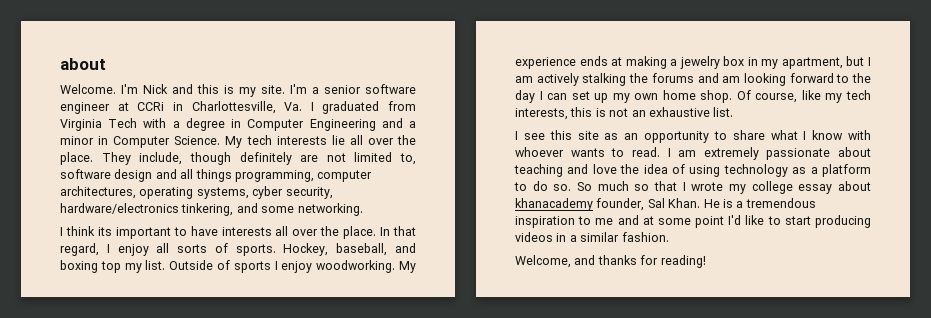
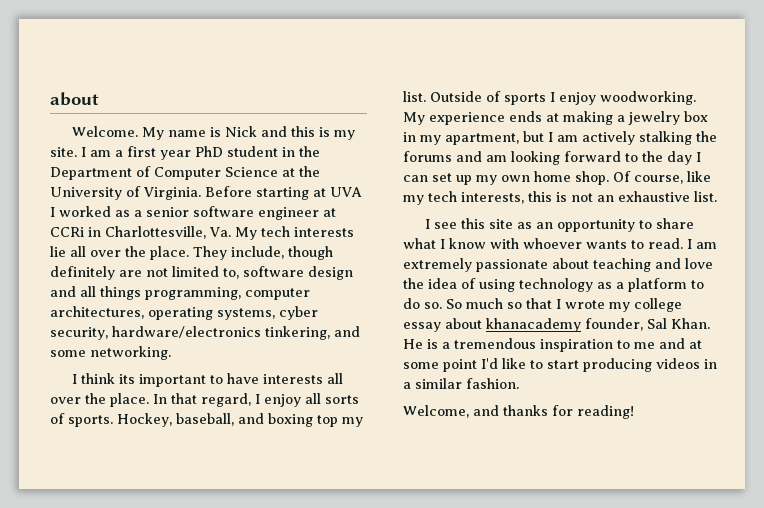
- I'm Nick and this is my site.
+ My name is Nick and this is my site.
- I'm a senior software engineer at CCRi in Charlottesville, Va. I graduated from Virginia Tech with a degree in Computer Engineering and a minor in Computer Science. My tech interests lie all over the place.
+ I am a first year PhD student in the Department of Computer Science at the University of Virginia. Before starting at UVA I worked as a senior software engineer at CCRi in Charlottesville, Va. My tech interests lie all over the place.

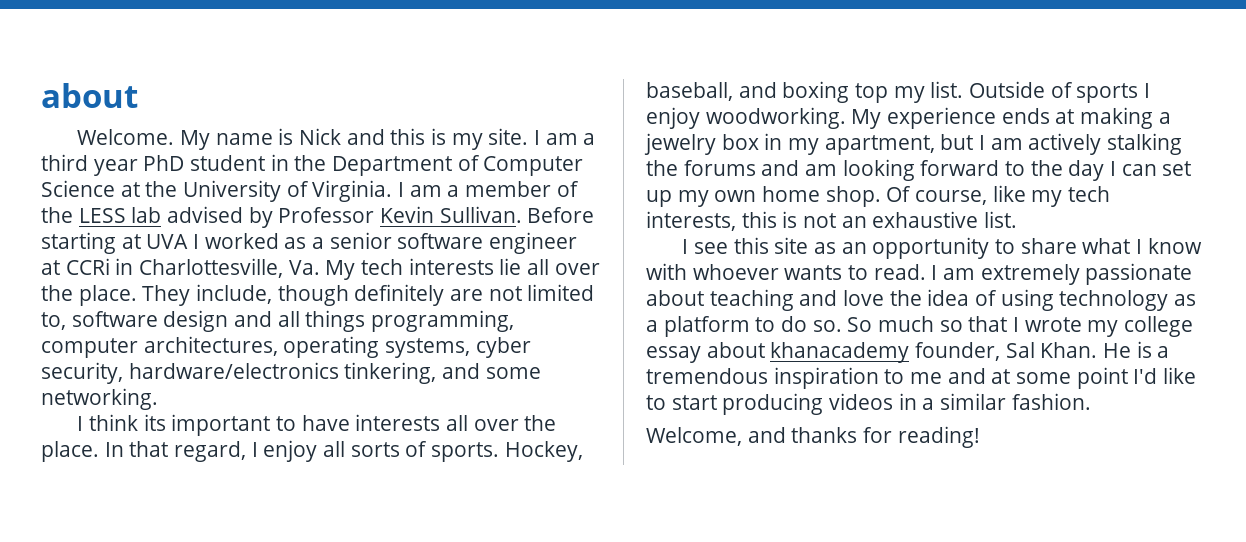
- I am a first year PhD student in the Department of Computer Science at the University of Virginia.
+ I am a third year PhD student in the Department of Computer Science at the University of Virginia.
+ I am a member of the LESS lab advised by Professor Kevin Sullivan.

